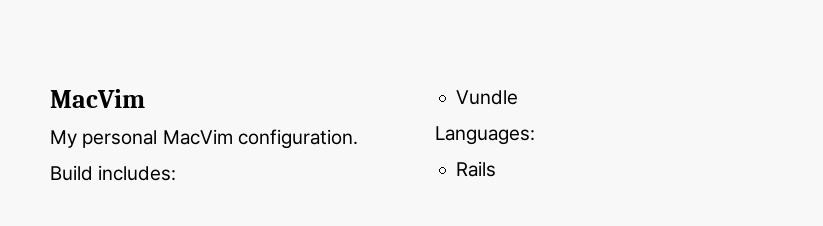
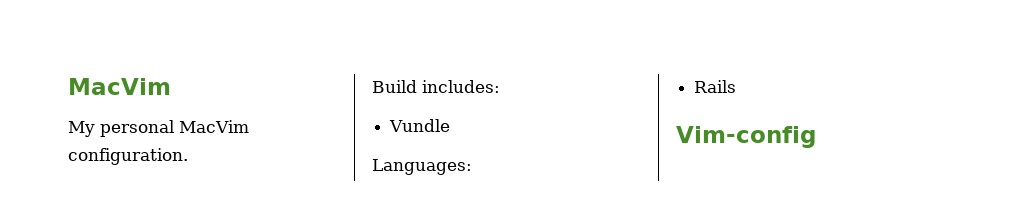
+ Vim-config

